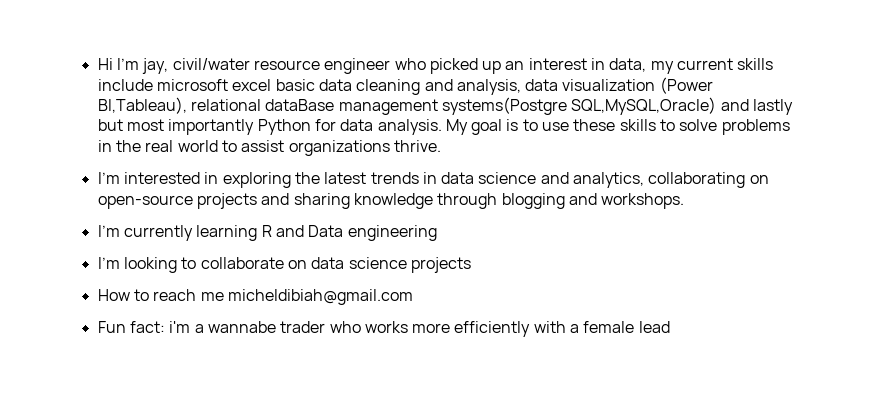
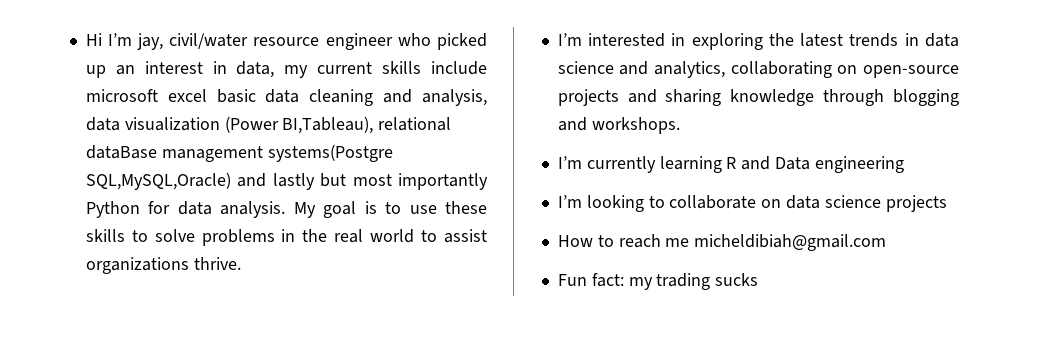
- Fun fact: i'm a wannabe trader who works more efficiently with a female lead
+ Fun fact: my trading sucks

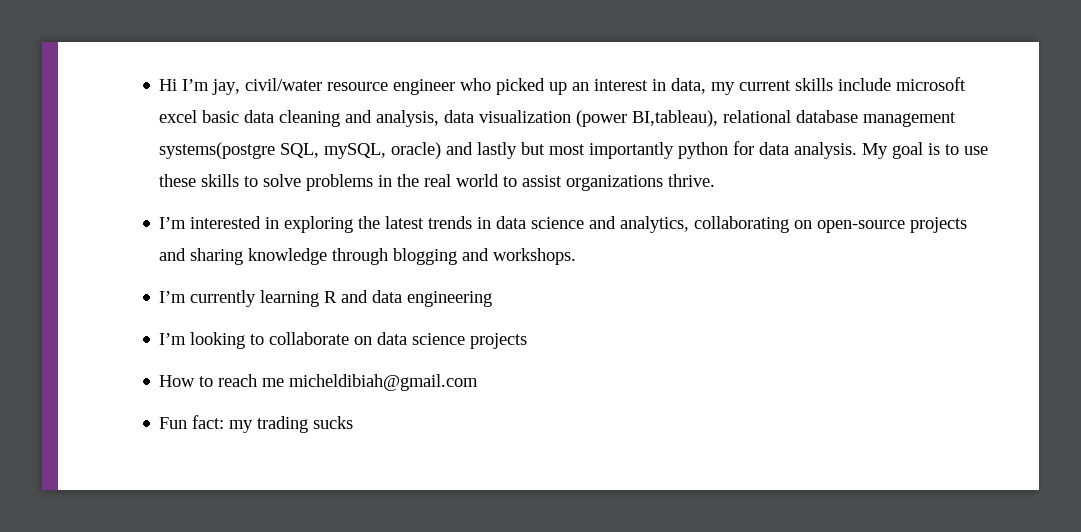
- Hi I’m jay, civil/water resource engineer who picked up an interest in data, my current skills include microsoft excel basic data cleaning and analysis, data visualization (Power BI,Tableau), relational dataBase management systems(Postgre SQL,MySQL,Oracle) and lastly but most importantly Python for data analysis.
+ Hi I’m jay, civil/water resource engineer who picked up an interest in data, my current skills include microsoft excel basic data cleaning and analysis, data visualization (power BI,tableau), relational database management systems(postgre SQL, mySQL, oracle) and lastly but most importantly python for data analysis.
- I’m currently learning R and Data engineering
+ I’m currently learning R and data engineering

